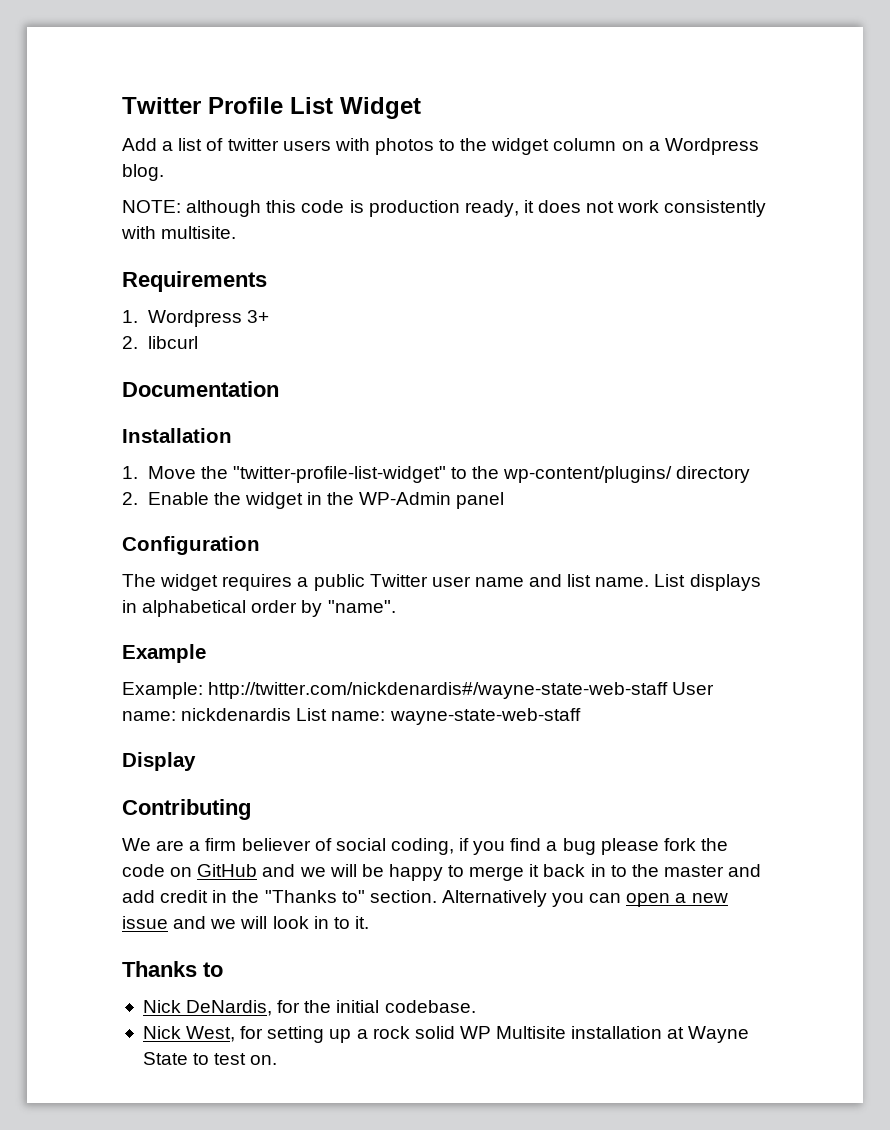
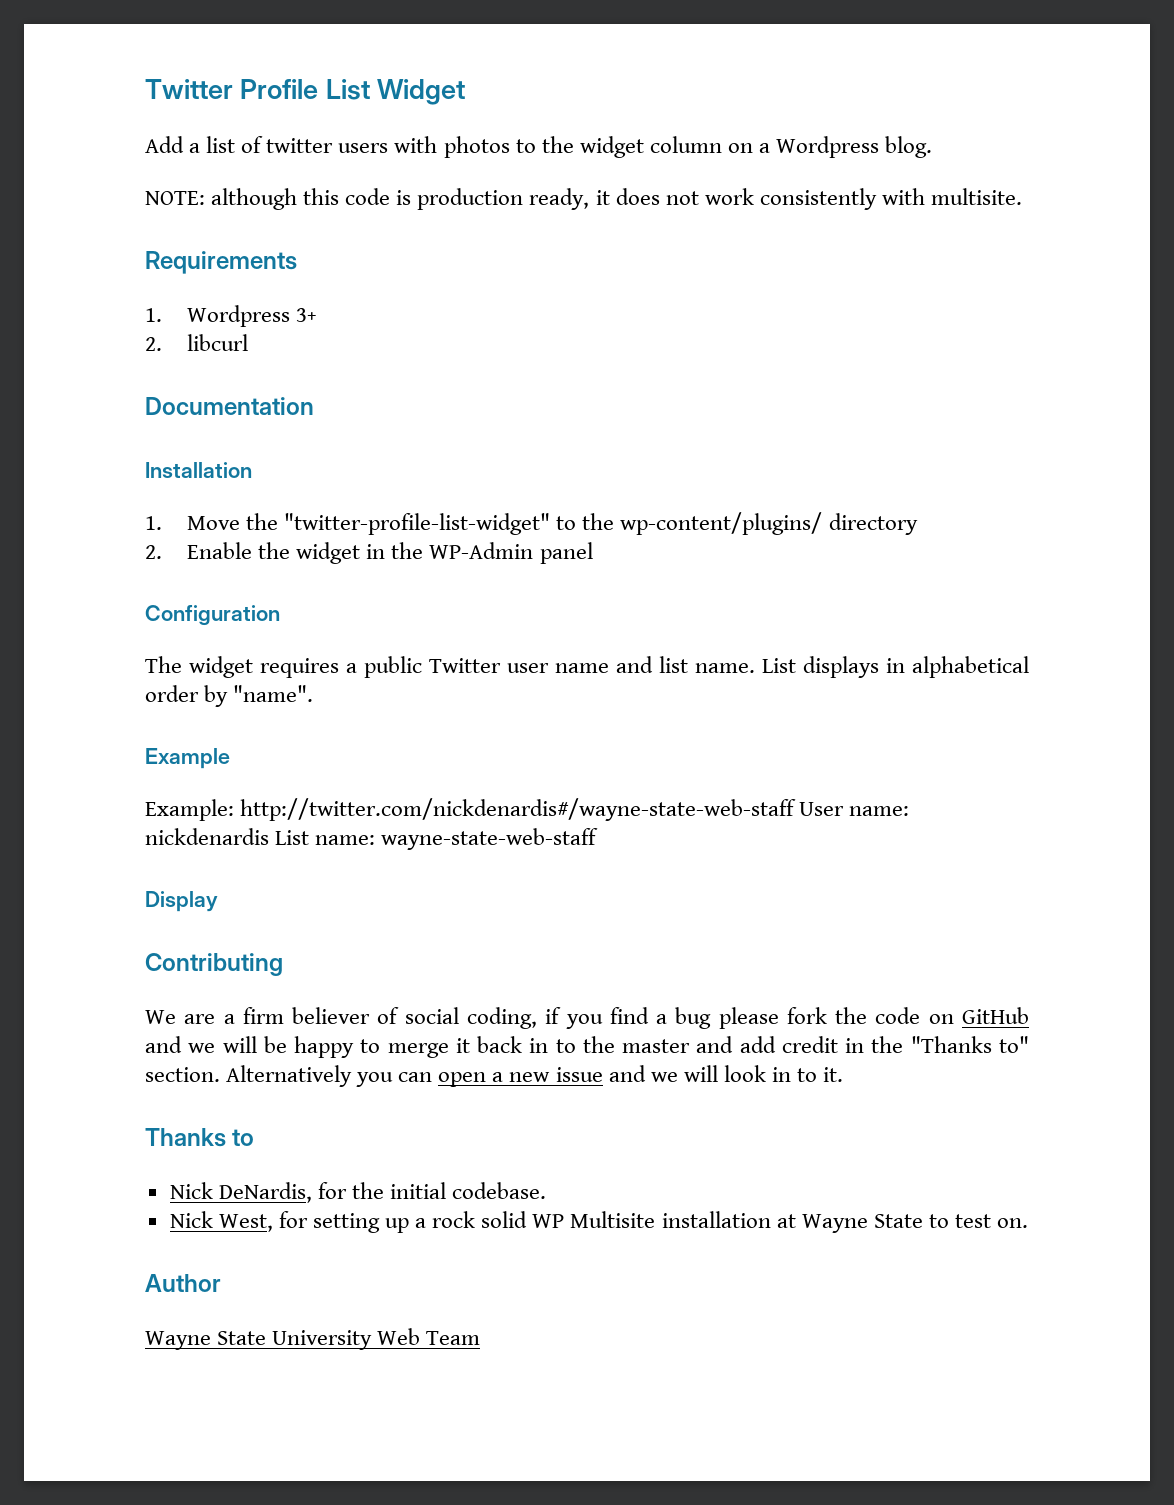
+ Author
+ Wayne State University Web Team

